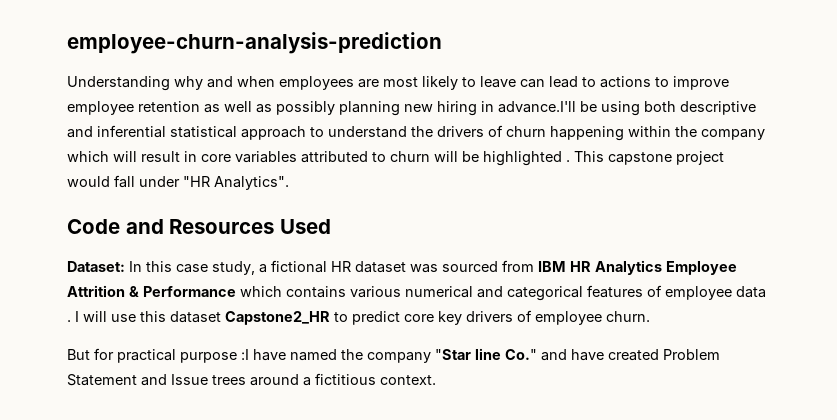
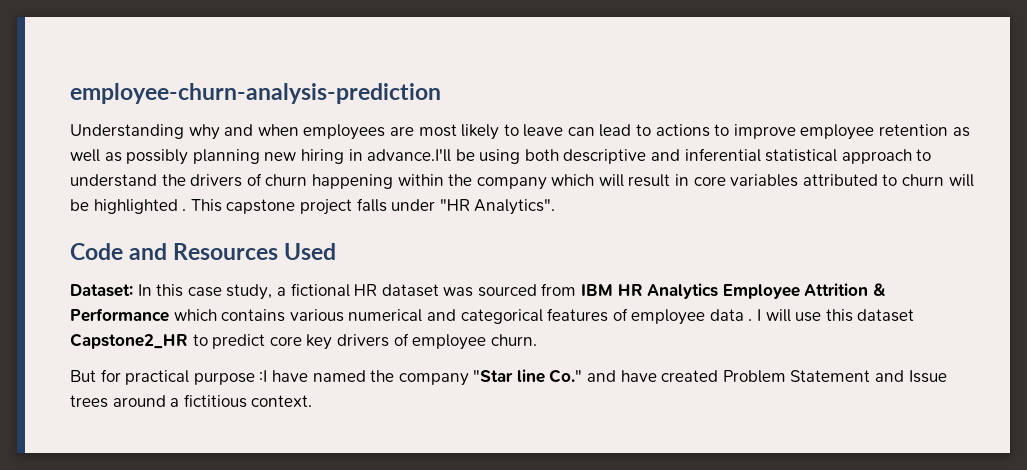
- This capstone project would fall under "HR Analytics".
+ This capstone project falls under "HR Analytics".

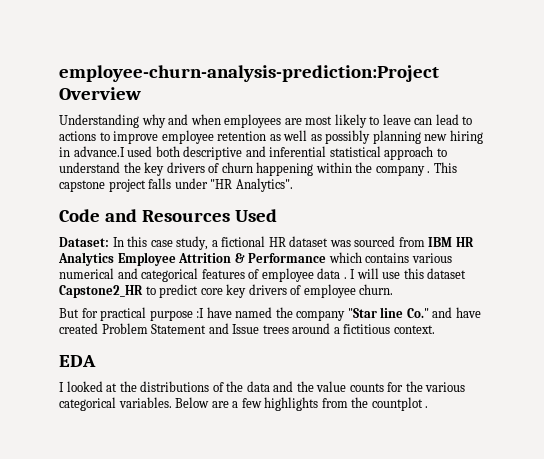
- employee-churn-analysis-prediction
+ employee-churn-analysis-prediction:Project Overview
- Understanding why and when employees are most likely to leave can lead to actions to improve employee retention as well as possibly planning new hiring in advance.I'll be using both descriptive and inferential statistical approach to understand the drivers of churn happening within the company which will result in core variables attributed to churn will be highlighted .
+ Understanding why and when employees are most likely to leave can lead to actions to improve employee retention as well as possibly planning new hiring in advance.I used both descriptive and inferential statistical approach to understand the key drivers of churn happening within the company .
+ EDA
+ I looked at the distributions of the data and the value counts for the various categorical variables. Below are a few highlights from the countplot .

